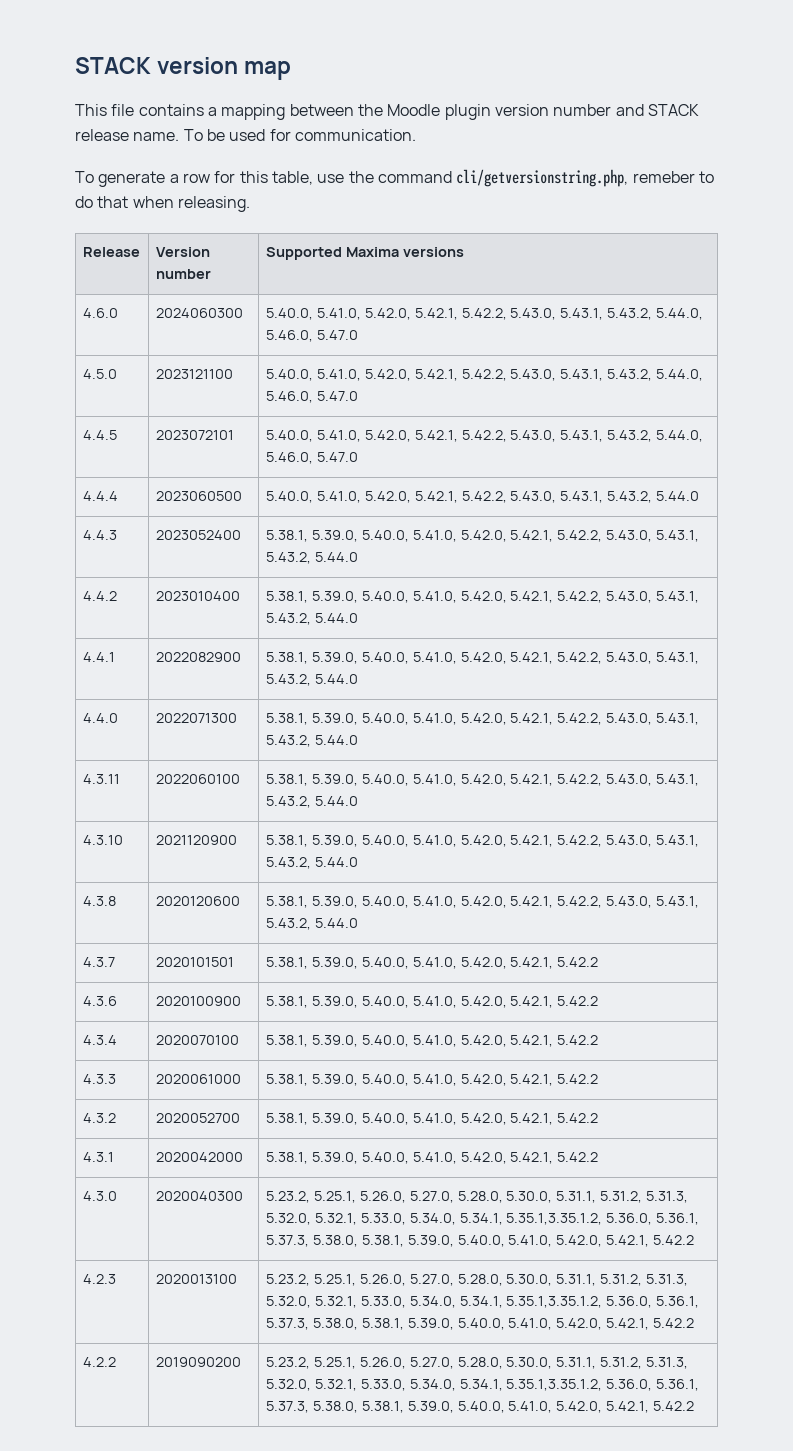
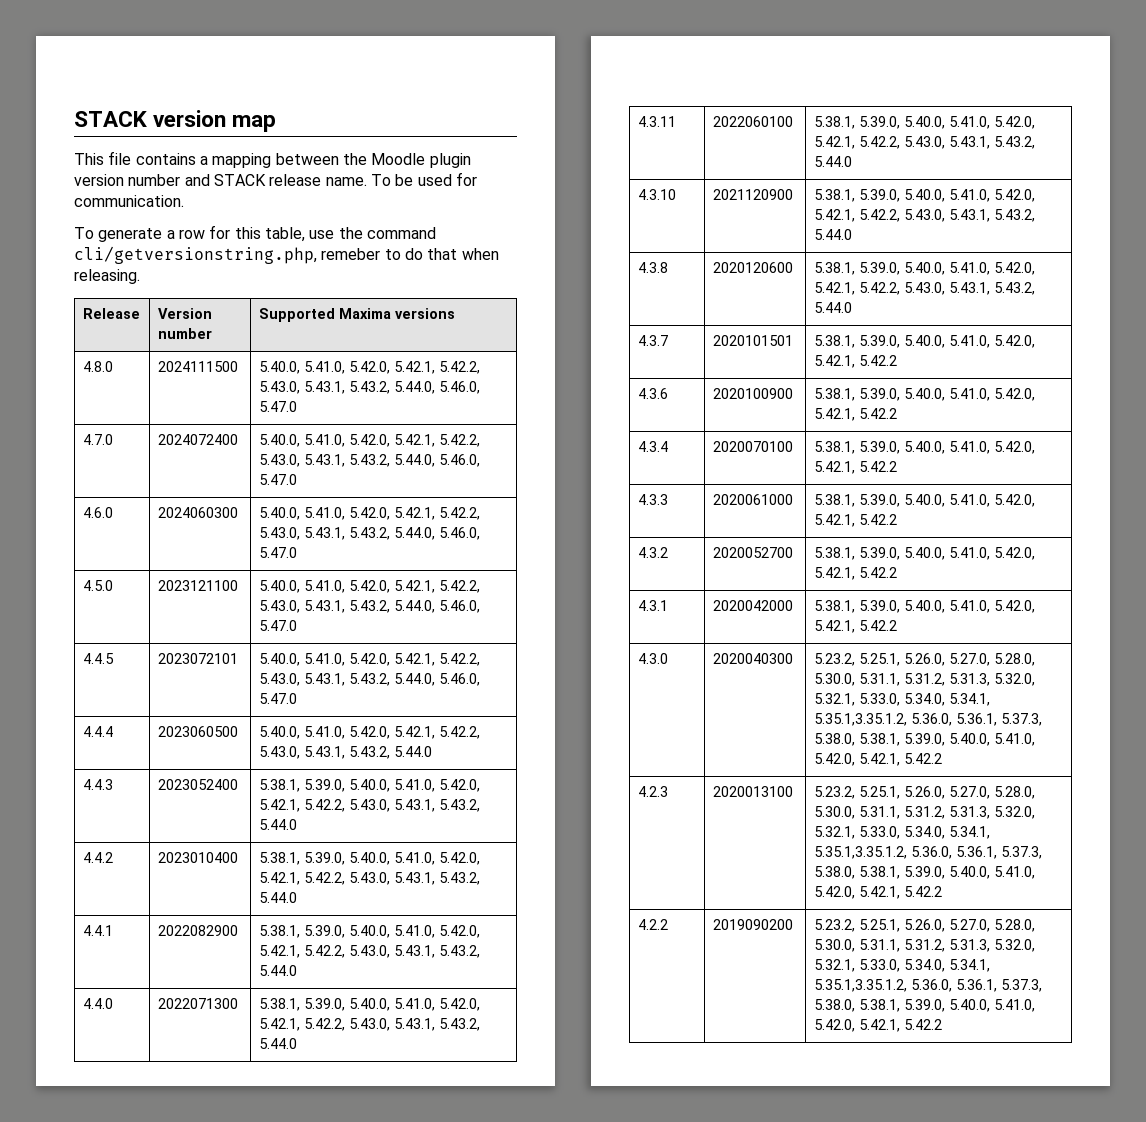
+ 4.8.0 | 2024111500 | 5.40.0, 5.41.0, 5.42.0, 5.42.1, 5.42.2, 5.43.0, 5.43.1, 5.43.2, 5.44.0, 5.46.0, 5.47.0
+ 4.7.0 | 2024072400 | 5.40.0, 5.41.0, 5.42.0, 5.42.1, 5.42.2, 5.43.0, 5.43.1, 5.43.2, 5.44.0, 5.46.0, 5.47.0

